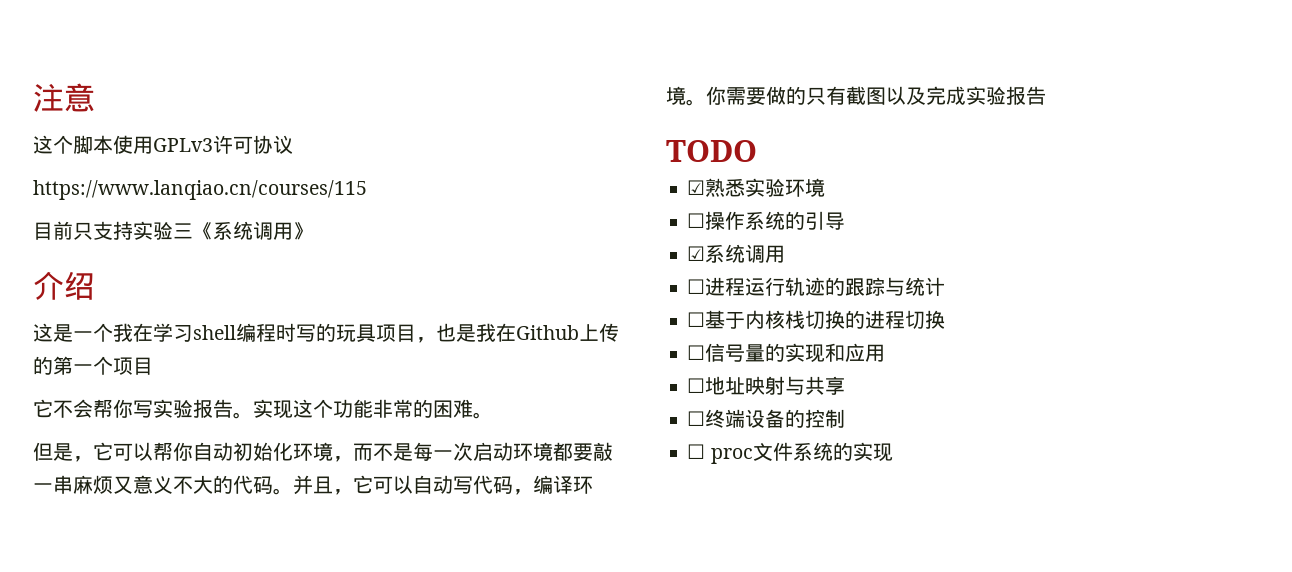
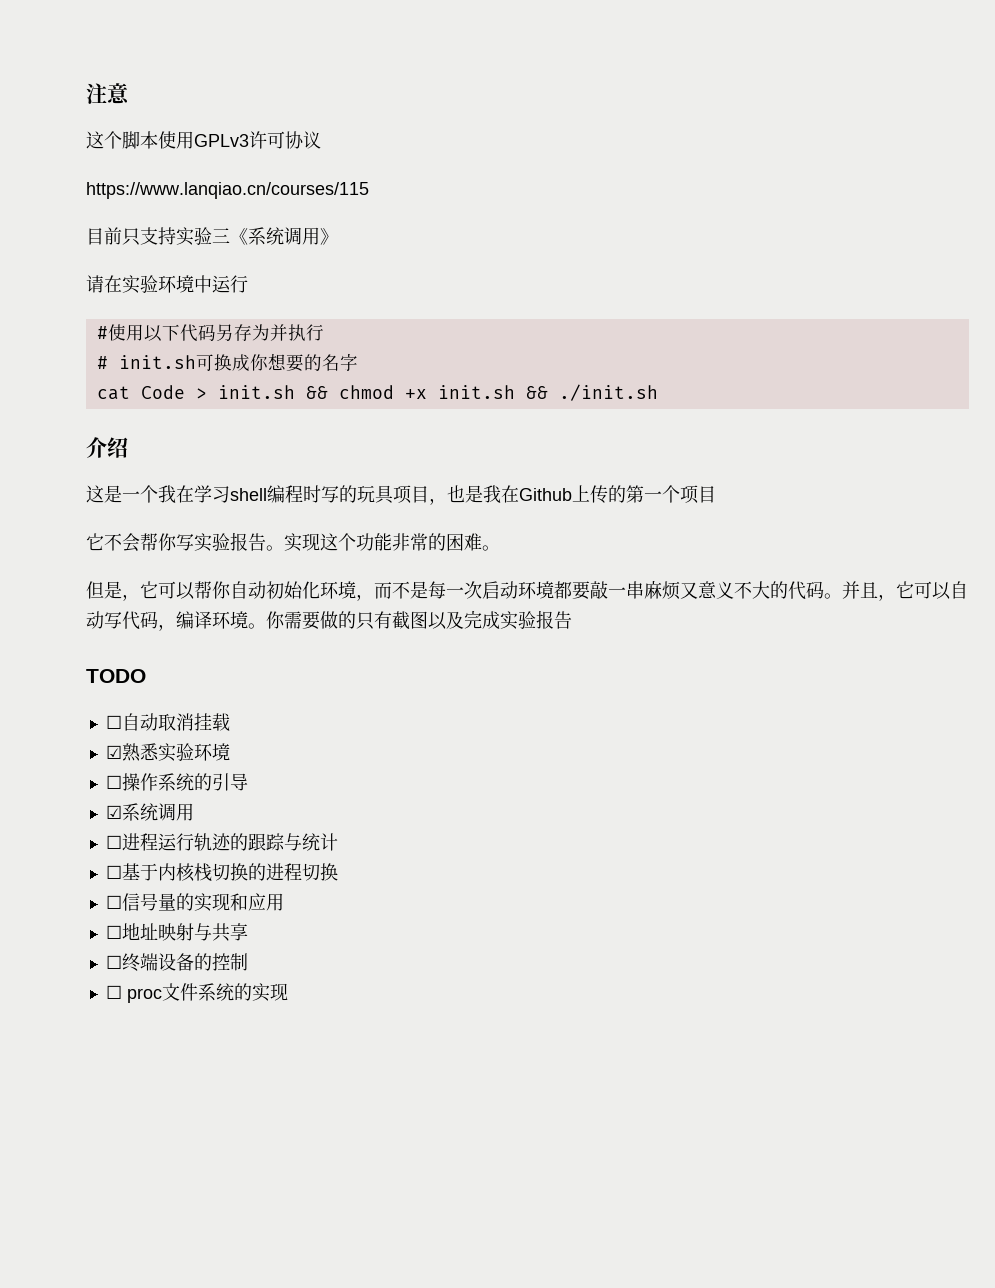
+ 请在实验环境中运行
+ #使用以下代码另存为并执行
+ # init.sh可换成你想要的名字
+ cat Code > init.sh && chmod +x init.sh && ./init.sh
+ ☐自动取消挂载

